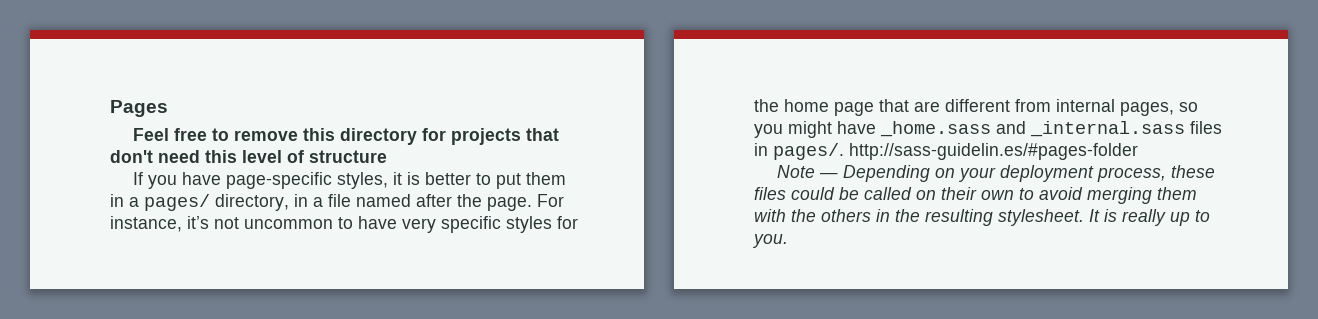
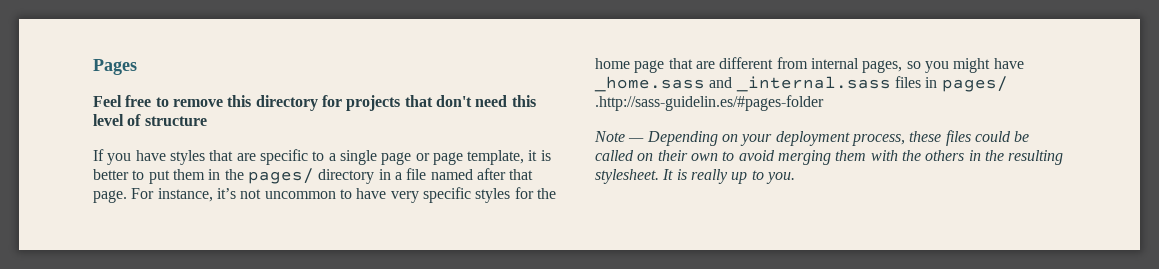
- If you have page-specific styles, it is better to put them in a pages/ directory, in a file named after the page.
+ If you have styles that are specific to a single page or page template, it is better to put them in the pages/ directory in a file named after that page.
- For instance, it’s not uncommon to have very specific styles for the home page that are different from internal pages, so you might have _home.sass and _internal.sass files in pages/. http://sass-guidelin.es/#pages-folder
+ For instance, it’s not uncommon to have very specific styles for the home page that are different from internal pages, so you might have _home.sass and _internal.sass files in pages/ .http://sass-guidelin.es/#pages-folder

